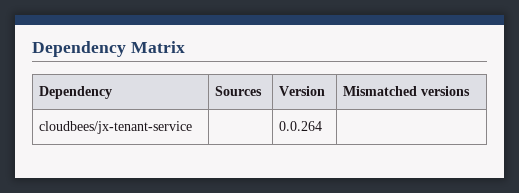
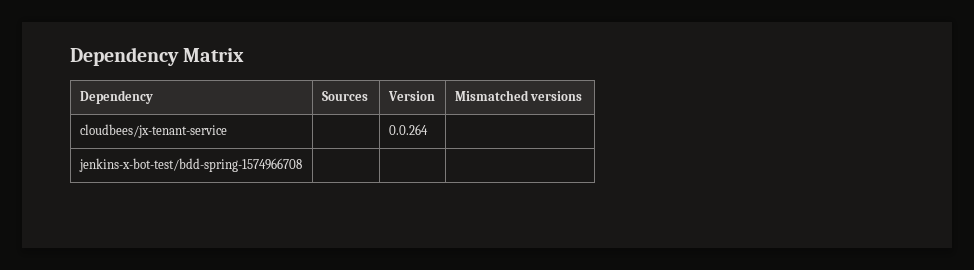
+ jenkins-x-bot-test/bdd-spring-1574966708 | | |

